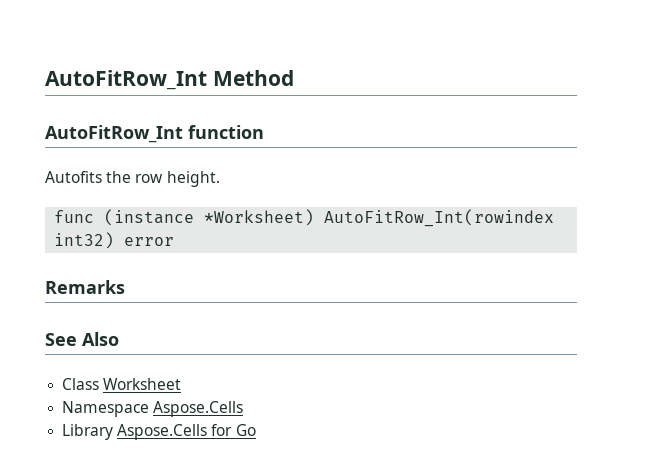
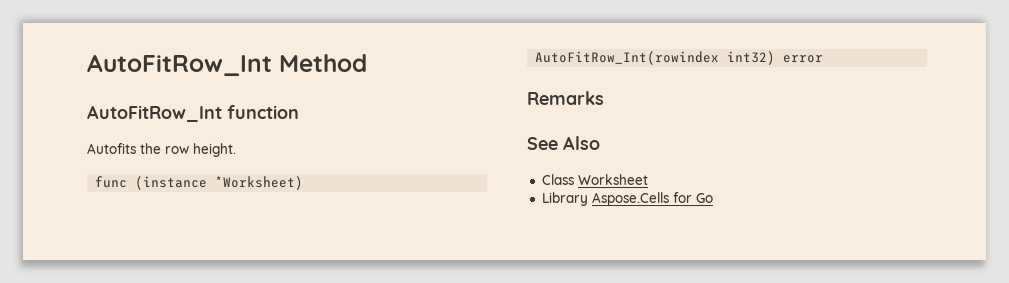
- Namespace Aspose.Cells

